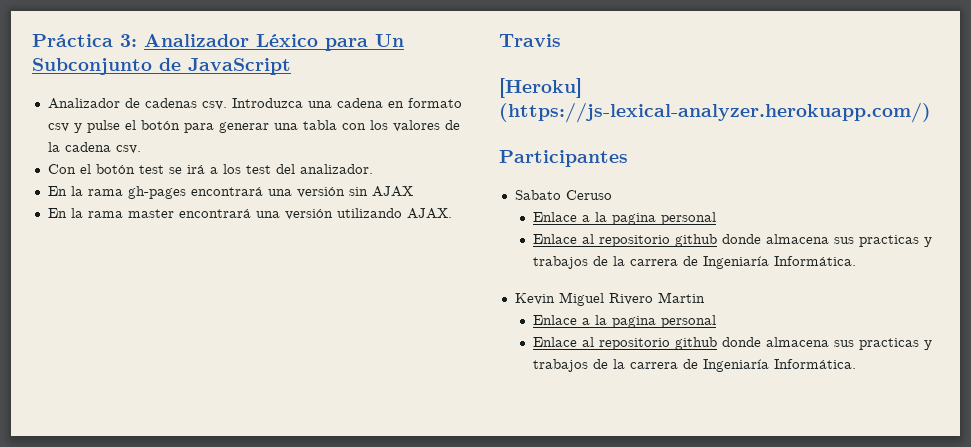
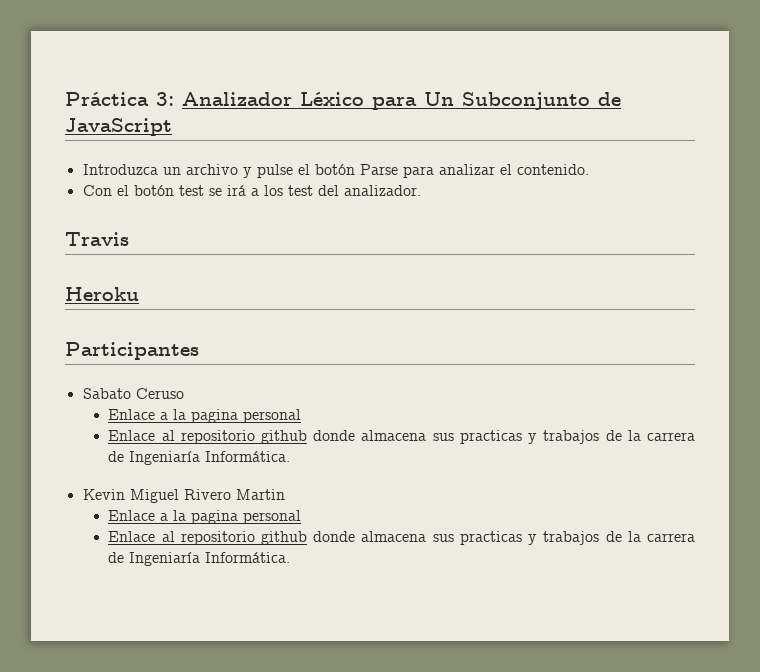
- Analizador de cadenas csv. Introduzca una cadena en formato csv y pulse el botón para generar una tabla con los valores de la cadena csv.
+ Introduzca un archivo y pulse el botón Parse para analizar el contenido.
- En la rama gh-pages encontrará una versión sin AJAX
- En la rama master encontrará una versión utilizando AJAX.
- [Heroku] (https://js-lexical-analyzer.herokuapp.com/)
+ Heroku

